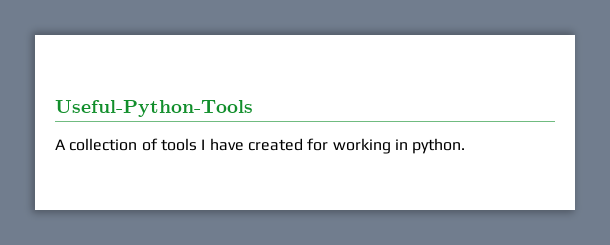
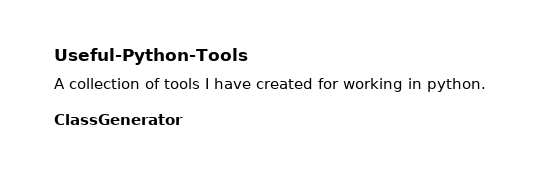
+ ClassGenerator

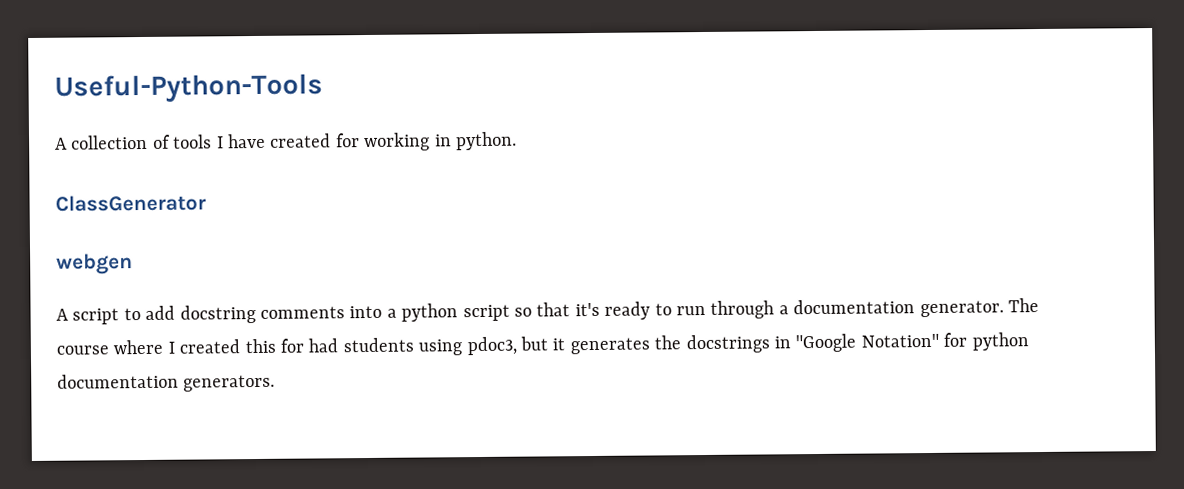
+ webgen
+ A script to add docstring comments into a python script so that it's ready to run through a documentation generator. The course where I created this for had students using pdoc3, but it generates the docstrings in "Google Notation" for python documentation generators.

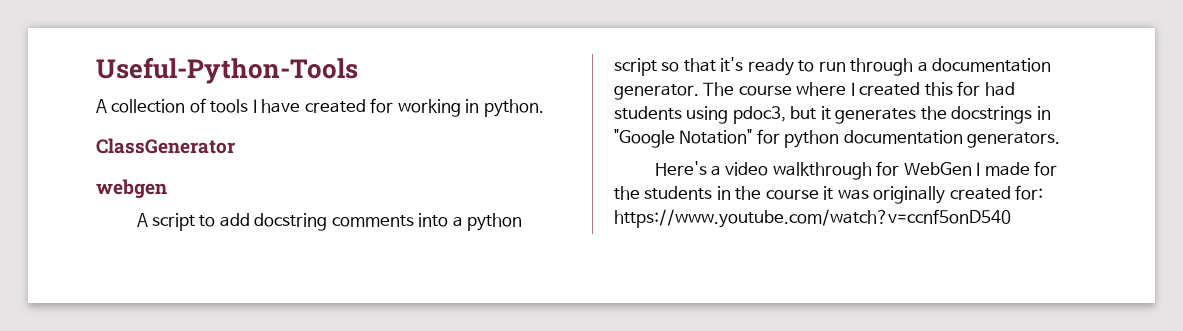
+ Here's a video walkthrough for WebGen I made for the students in the course it was originally created for: https://www.youtube.com/watch?v=ccnf5onD540

